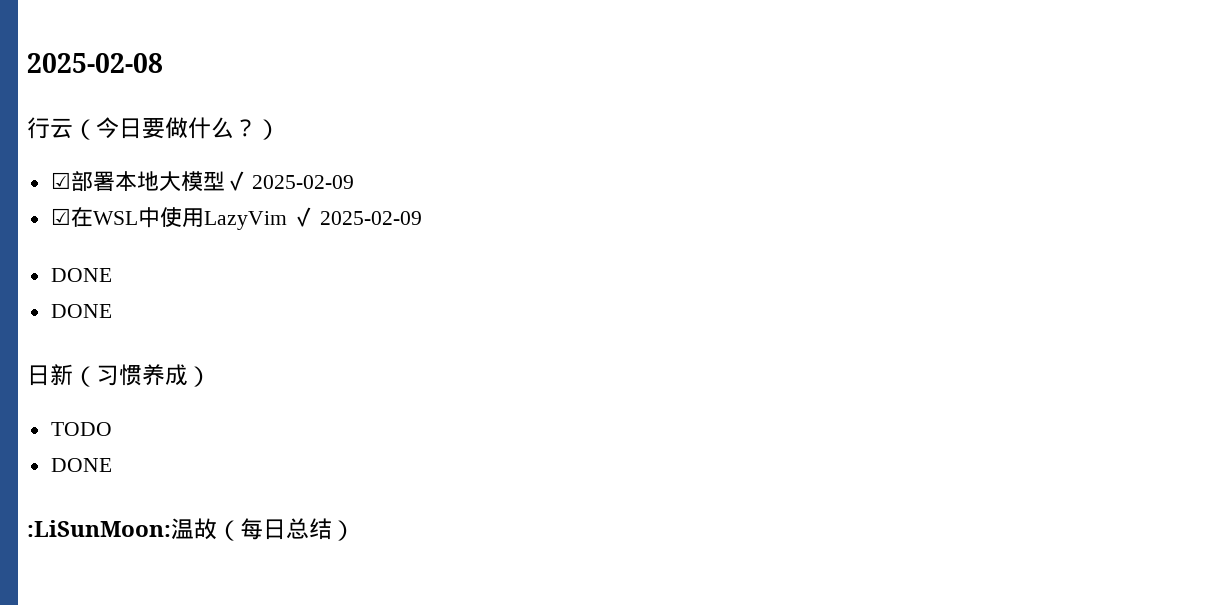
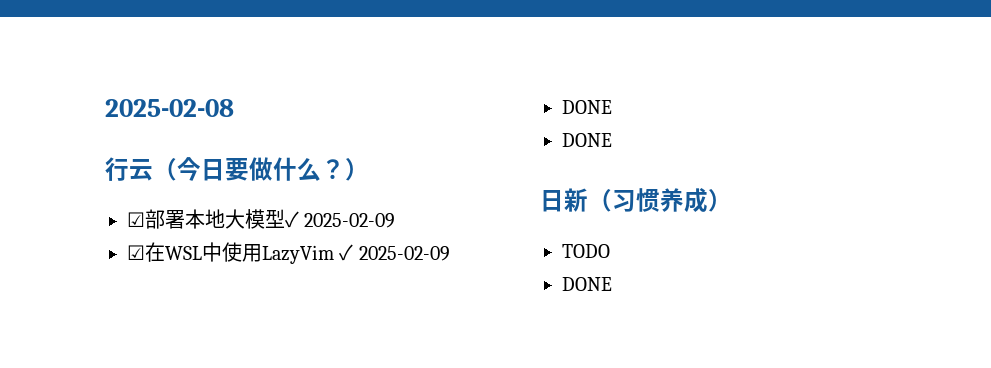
- :LiSunMoon:温故（每日总结）

